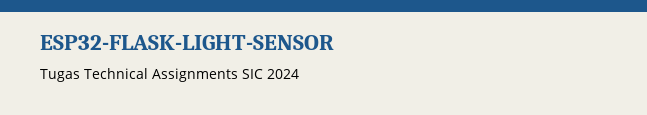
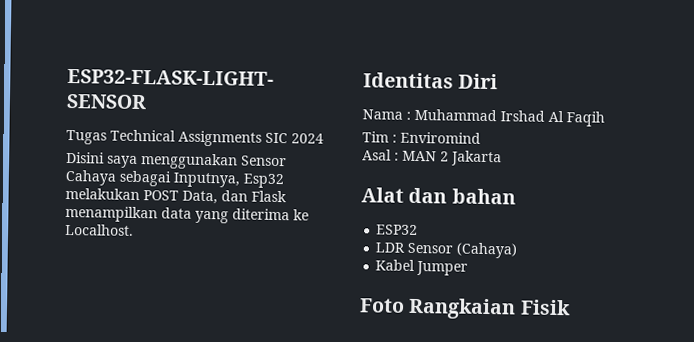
+ Disini saya menggunakan Sensor Cahaya sebagai Inputnya, Esp32 melakukan POST Data, dan Flask menampilkan data yang diterima ke Localhost.
+ Identitas Diri
+ Nama : Muhammad Irshad Al Faqih
+ Tim : Enviromind
+ Asal : MAN 2 Jakarta
+ Alat dan bahan
+ ESP32
+ LDR Sensor (Cahaya)
+ Kabel Jumper
+ Foto Rangkaian Fisik

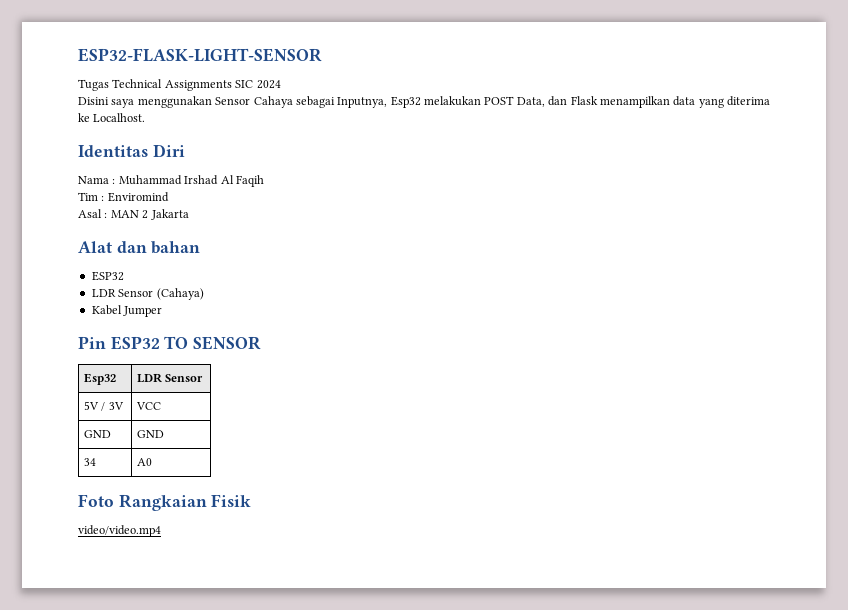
+ Pin ESP32 TO SENSOR
+ Esp32 | LDR Sensor
+ 5V / 3V | VCC
+ GND | GND
+ 34 | A0
+ video/video.mp4

